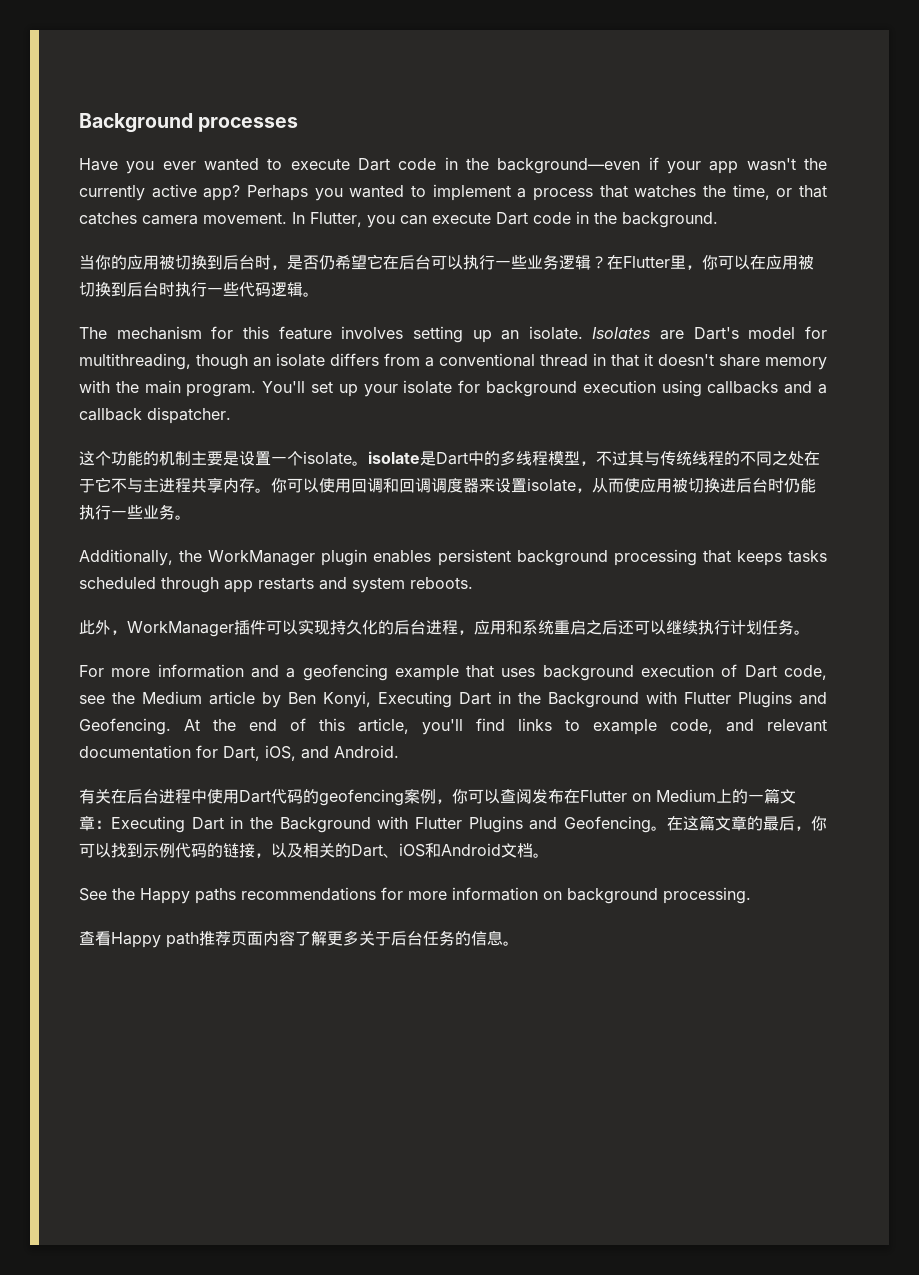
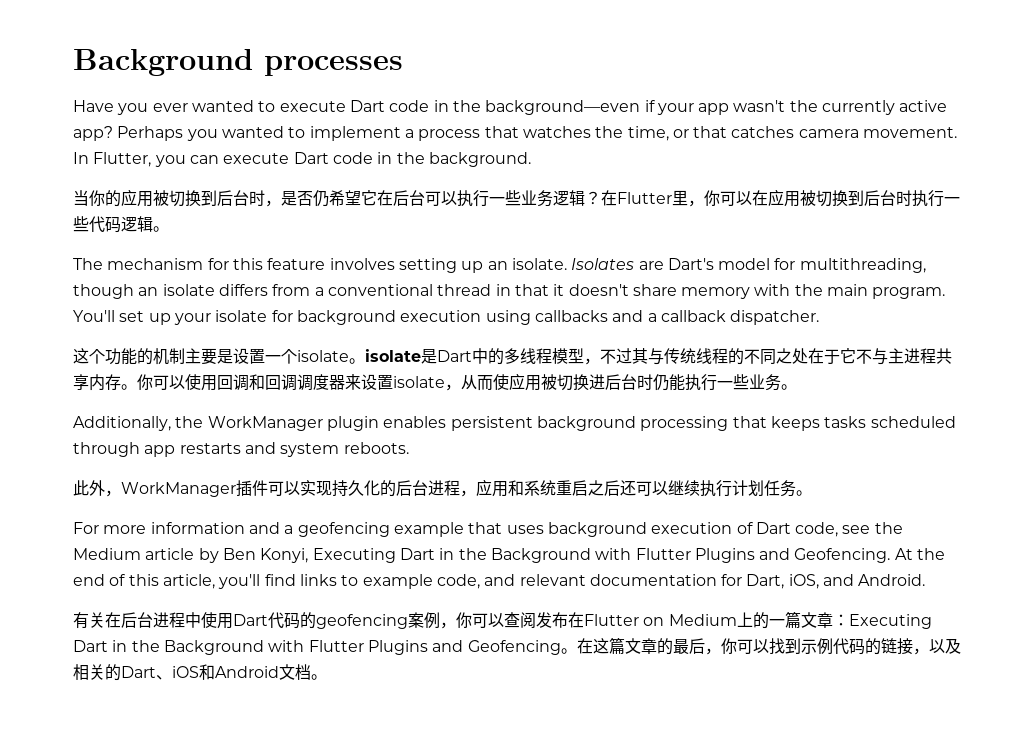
- See the Happy paths recommendations for more information on background processing.
- 查看Happy path推荐页面内容了解更多关于后台任务的信息。

